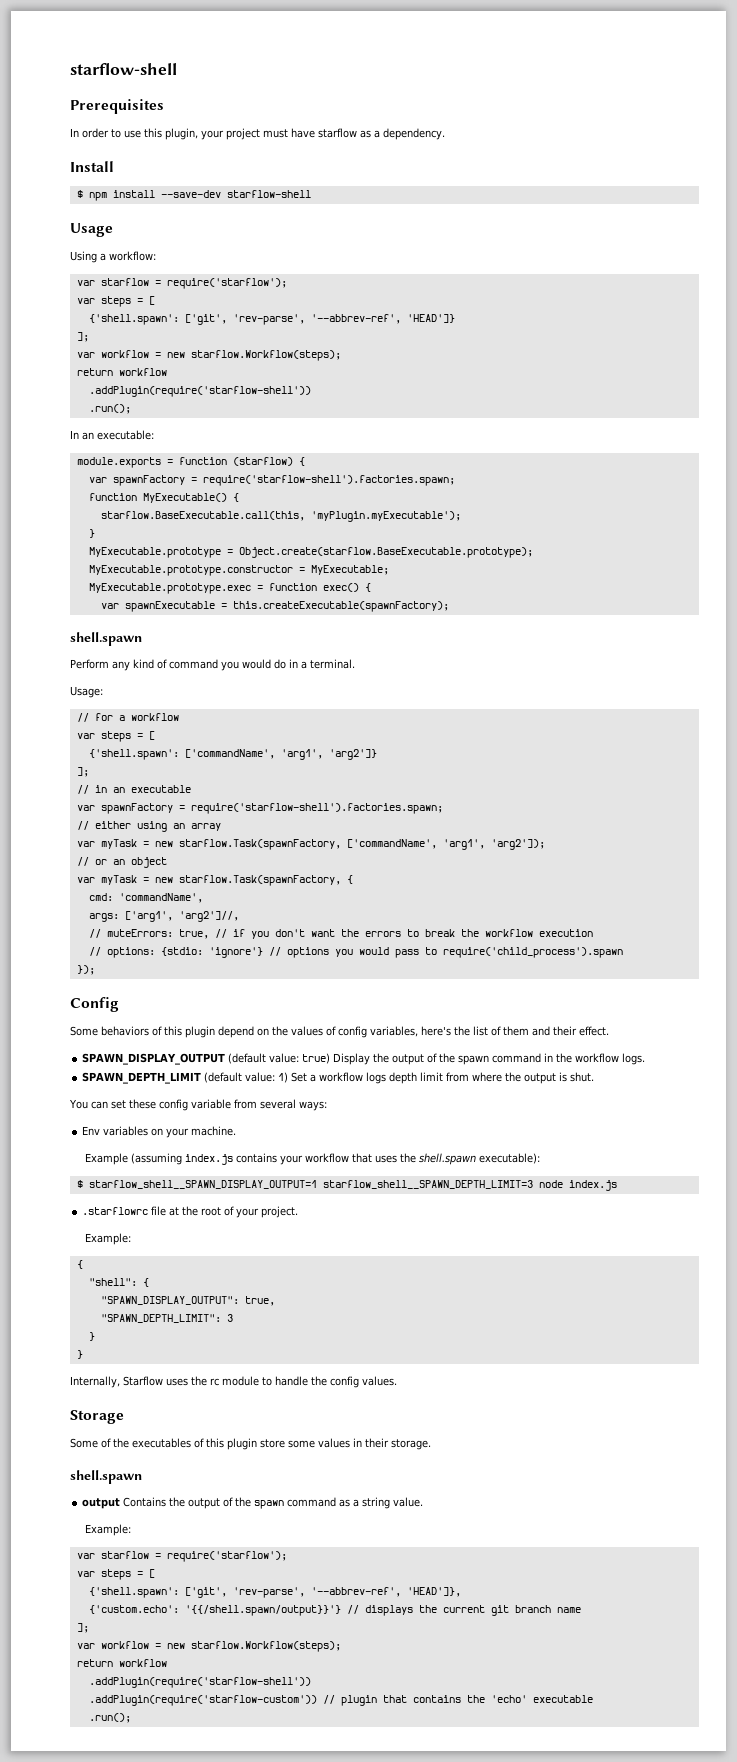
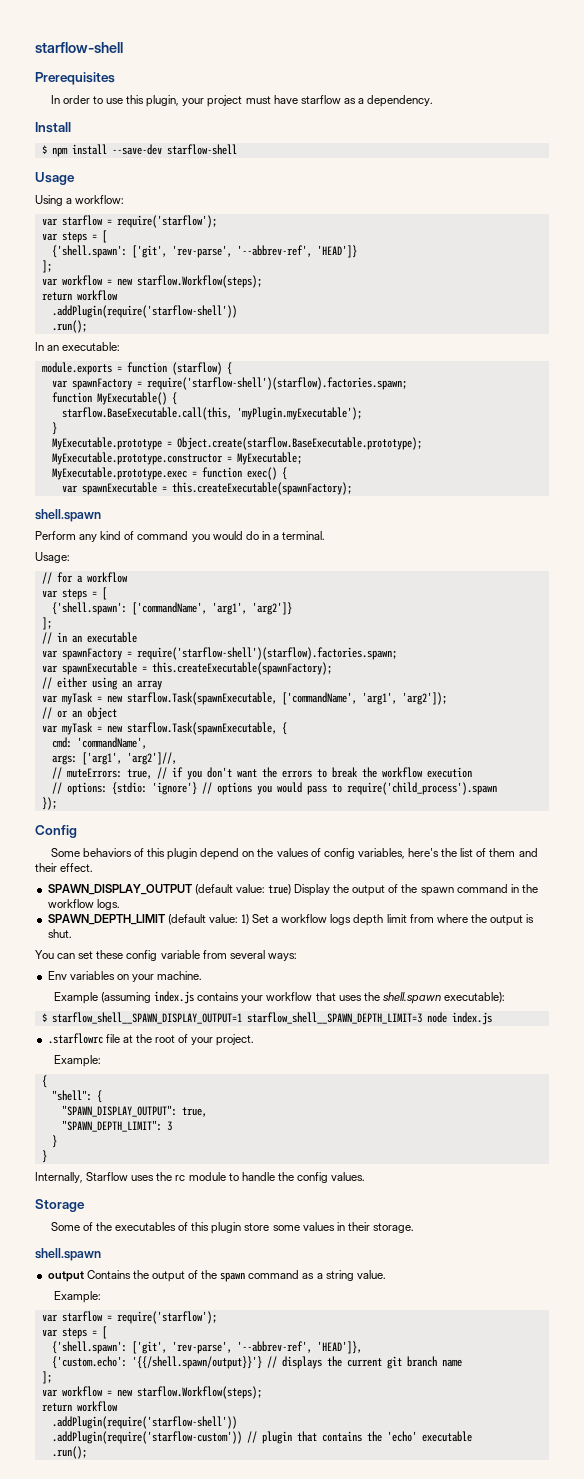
  module.exports = function (starflow) {
- var spawnFactory = require('starflow-shell').factories.spawn;
+ var spawnFactory = require('starflow-shell')(starflow).factories.spawn;
  // in an executable
- var spawnFactory = require('starflow-shell').factories.spawn;
+ var spawnFactory = require('starflow-shell')(starflow).factories.spawn;
+ var spawnExecutable = this.createExecutable(spawnFactory);
- var myTask = new starflow.Task(spawnFactory, ['commandName', 'arg1', 'arg2']);
+ var myTask = new starflow.Task(spawnExecutable, ['commandName', 'arg1', 'arg2']);
- var myTask = new starflow.Task(spawnFactory, {
+ var myTask = new starflow.Task(spawnExecutable, {

